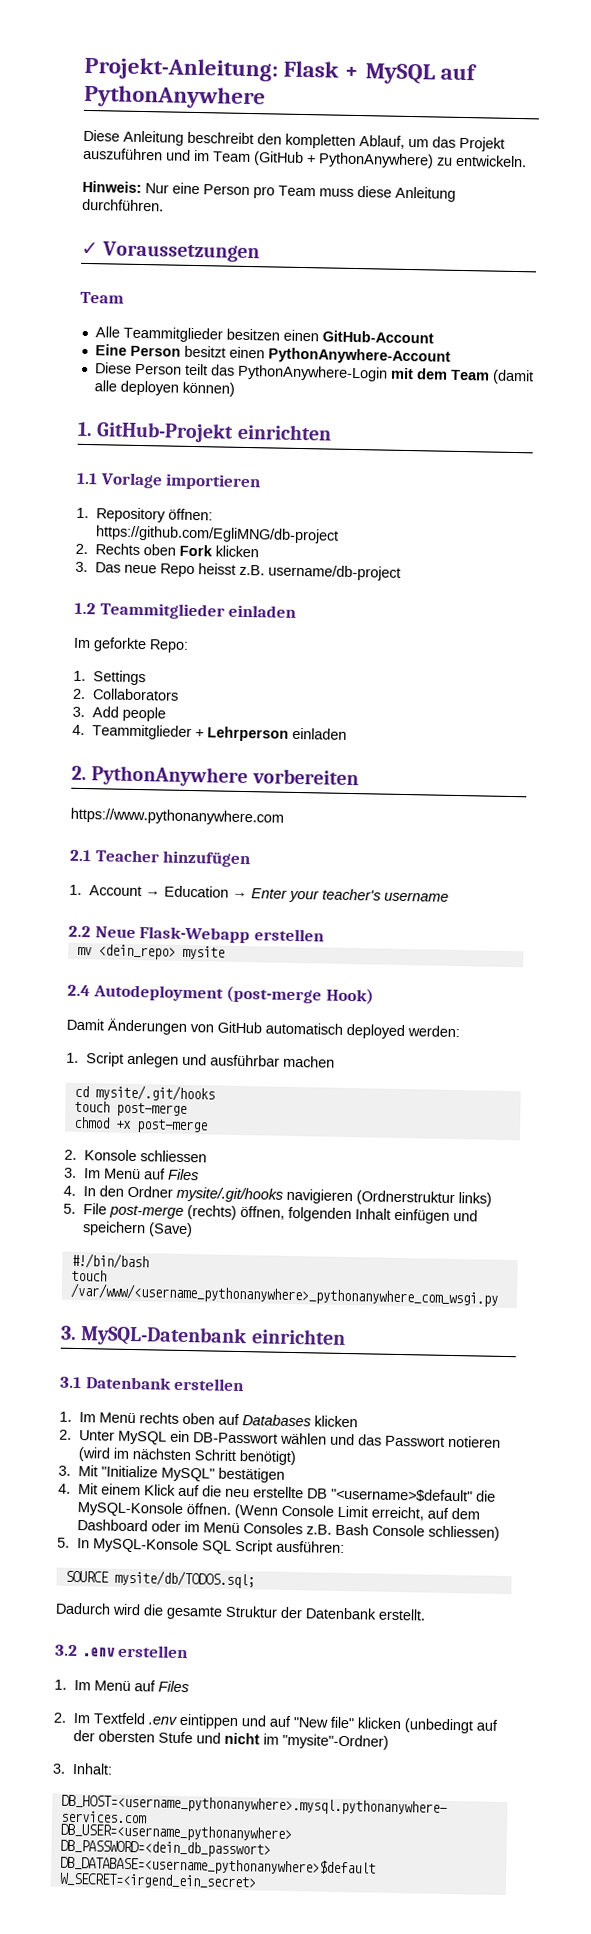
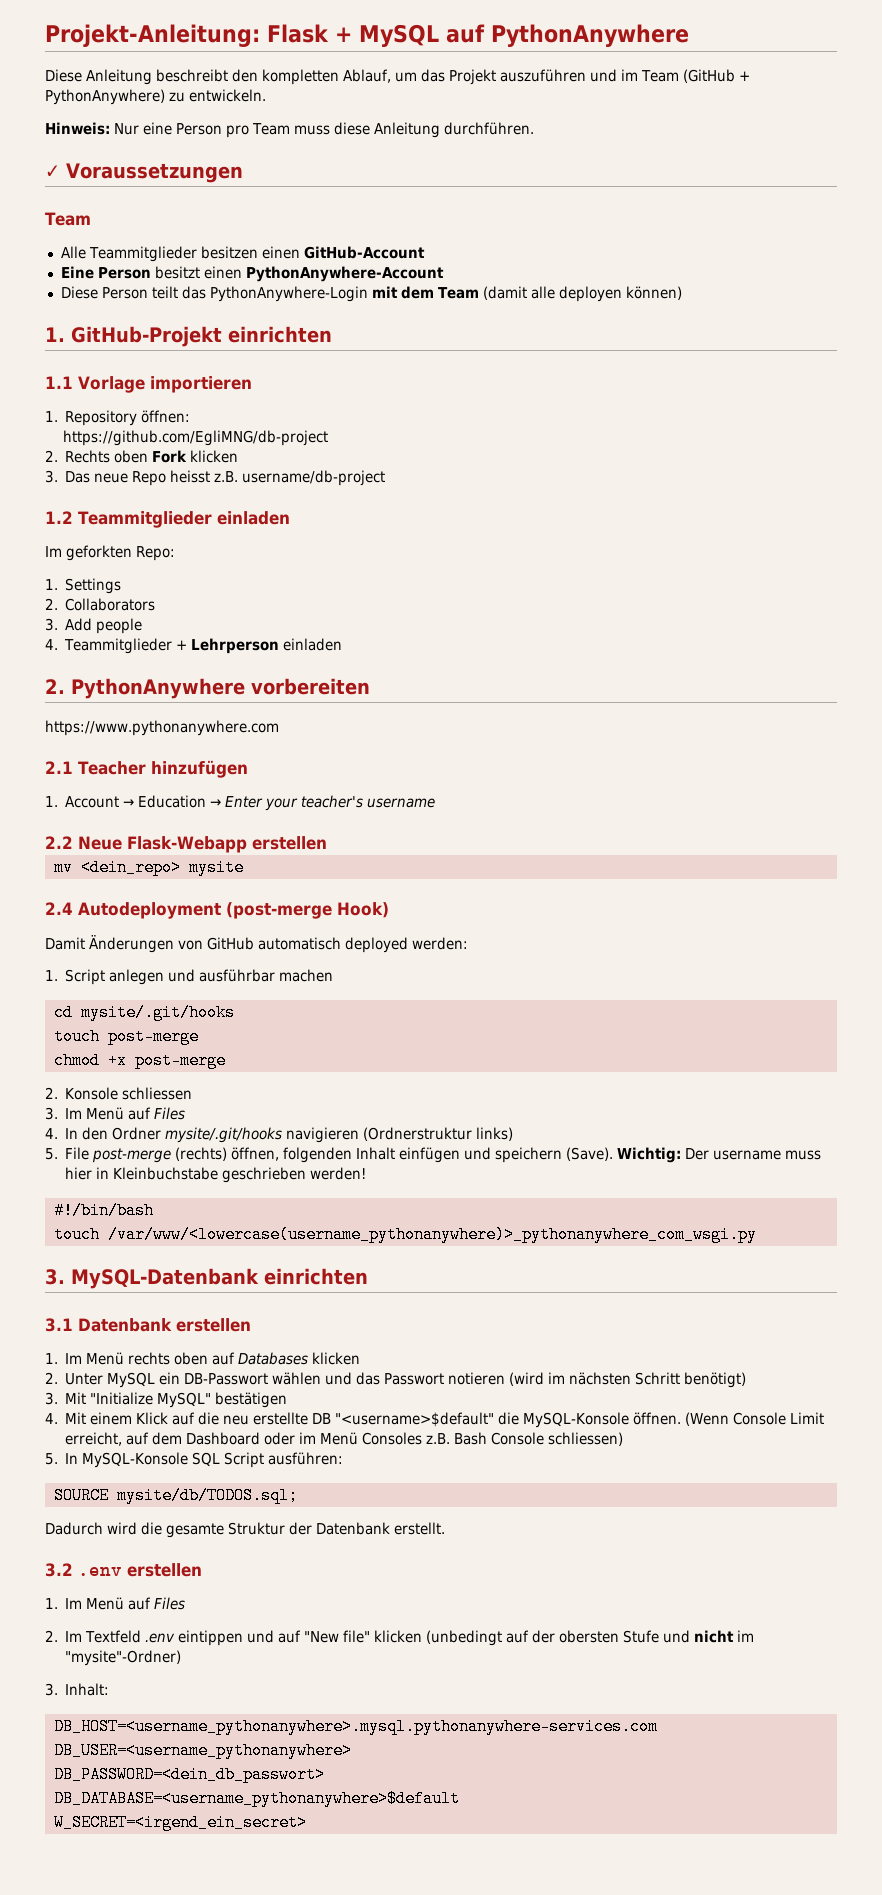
- Im geforkte Repo:
+ Im geforkten Repo:
- 5. File post-merge (rechts) öffnen, folgenden Inhalt einfügen und speichern (Save)
+ 5. File post-merge (rechts) öffnen, folgenden Inhalt einfügen und speichern (Save). Wichtig: Der username muss hier in Kleinbuchstabe geschrieben werden!
- touch /var/www/<username_pythonanywhere>_pythonanywhere_com_wsgi.py
+ touch /var/www/<lowercase(username_pythonanywhere)>_pythonanywhere_com_wsgi.py

